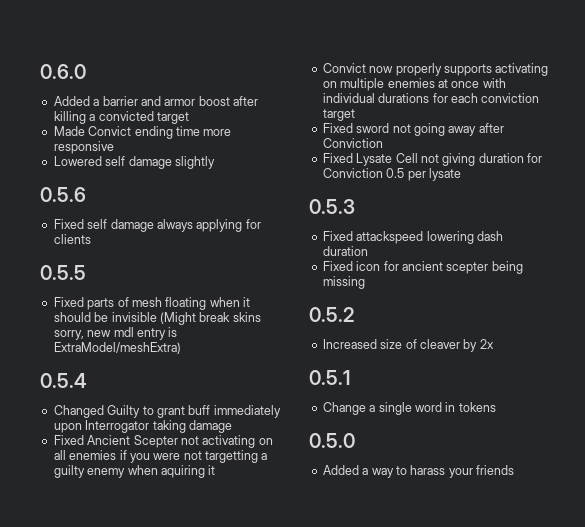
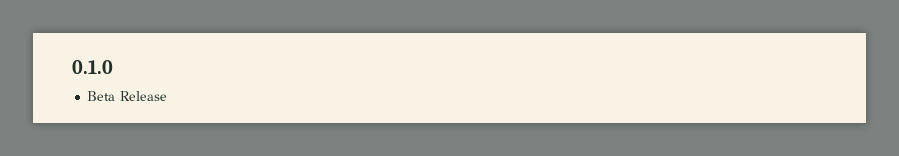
- 0.6.0
- Added a barrier and armor boost after killing a convicted target
- Made Convict ending time more responsive
- Lowered self damage slightly
- 0.5.6
- Fixed self damage always applying for clients
- 0.5.5
- Fixed parts of mesh floating when it should be invisible (Might break skins sorry, new mdl entry is ExtraModel/meshExtra)
- 0.5.4
- Changed Guilty to grant buff immediately upon Interrogator taking damage
- Fixed Ancient Scepter not activating on all enemies if you were not targetting a guilty enemy when aquiring it
- Convict now properly supports activating on multiple enemies at once with individual durations for each conviction target
- Fixed sword not going away after Conviction
- Fixed Lysate Cell not giving duration for Conviction 0.5 per lysate
- 0.5.3
- Fixed attackspeed lowering dash duration
- Fixed icon for ancient scepter being missing
- 0.5.2
- Increased size of cleaver by 2x
- 0.5.1
- Change a single word in tokens
- 0.5.0
- Added a way to harass your friends
+ 0.1.0
+ Beta Release

